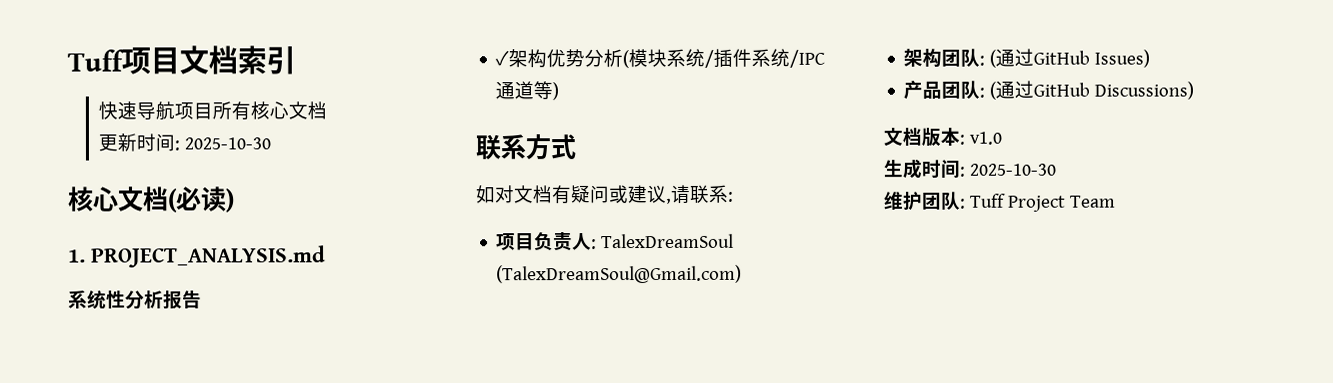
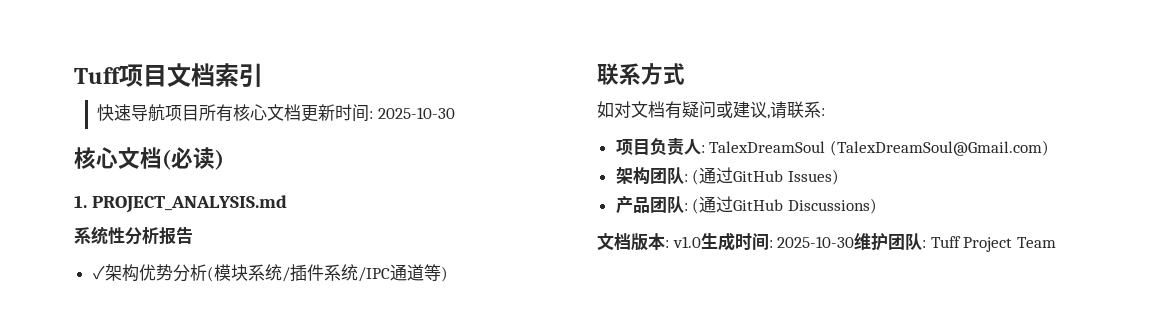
- 快速导航项目所有核心文档
- 更新时间: 2025-10-30
+ 快速导航项目所有核心文档更新时间: 2025-10-30
- 文档版本: v1.0
- 生成时间: 2025-10-30
- 维护团队: Tuff Project Team
+ 文档版本: v1.0生成时间: 2025-10-30维护团队: Tuff Project Team

